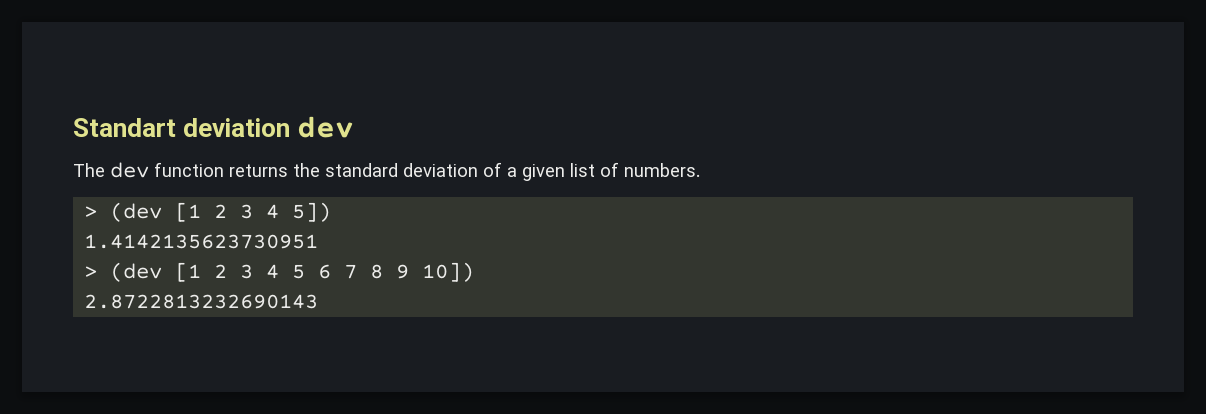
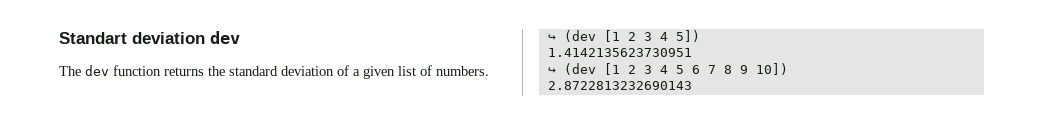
- > (dev [1 2 3 4 5])
+ ↪ (dev [1 2 3 4 5])
- > (dev [1 2 3 4 5 6 7 8 9 10])
+ ↪ (dev [1 2 3 4 5 6 7 8 9 10])

